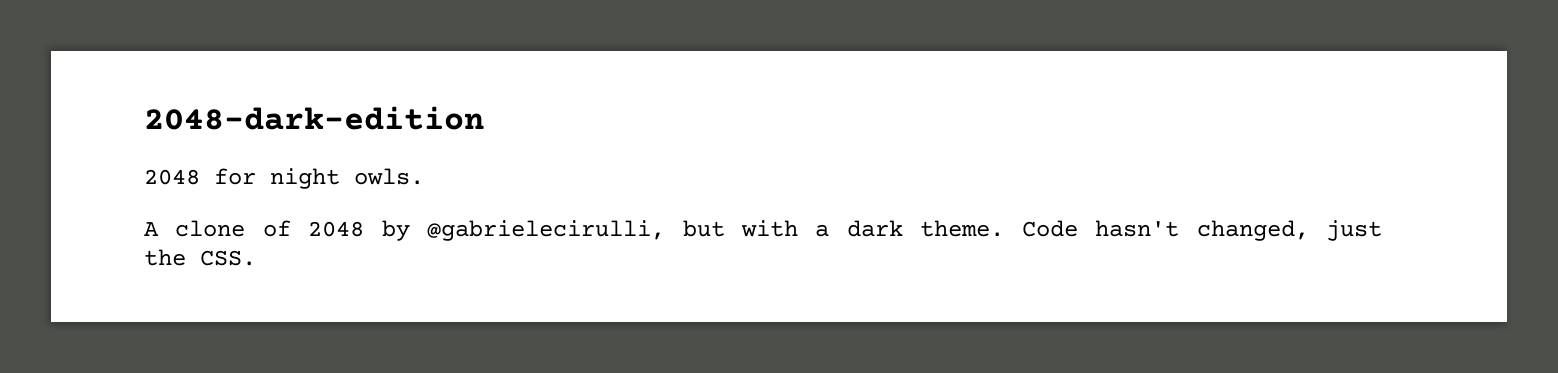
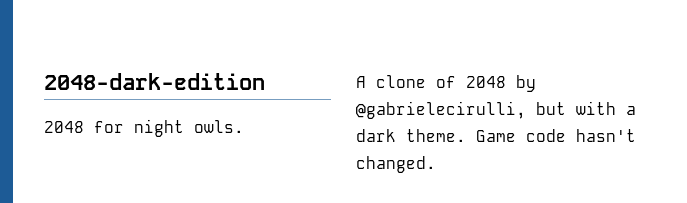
- Code hasn't changed, just the CSS.
+ Game code hasn't changed.

